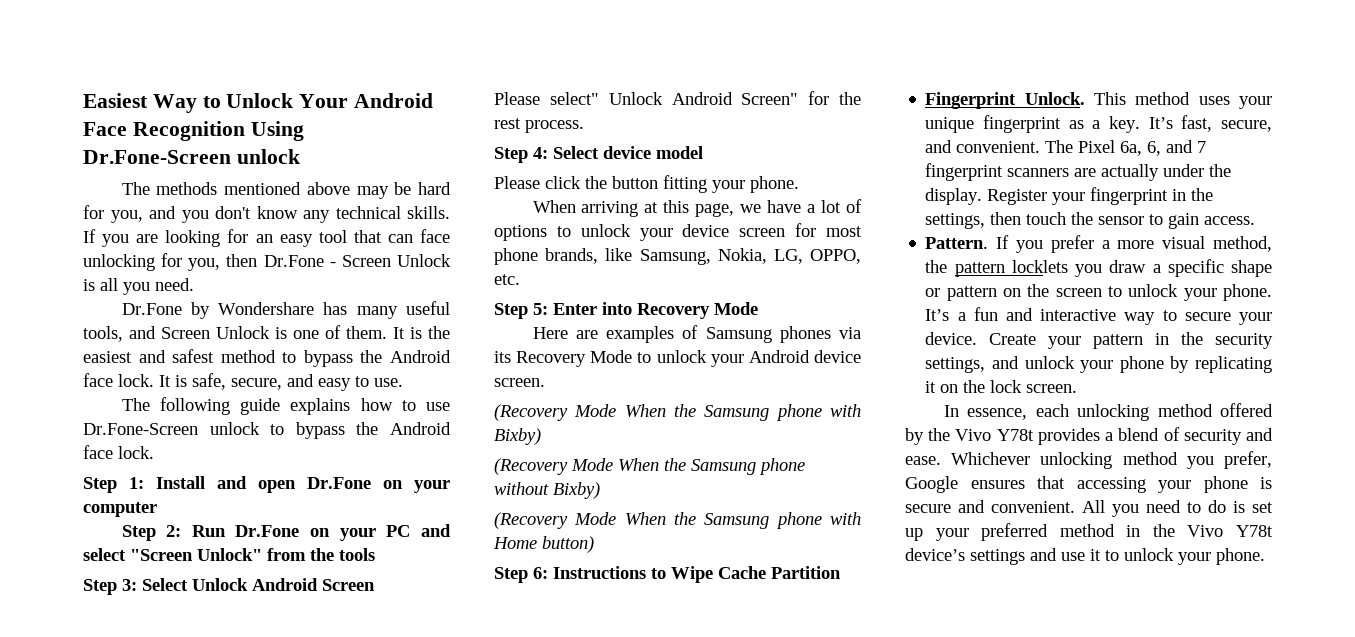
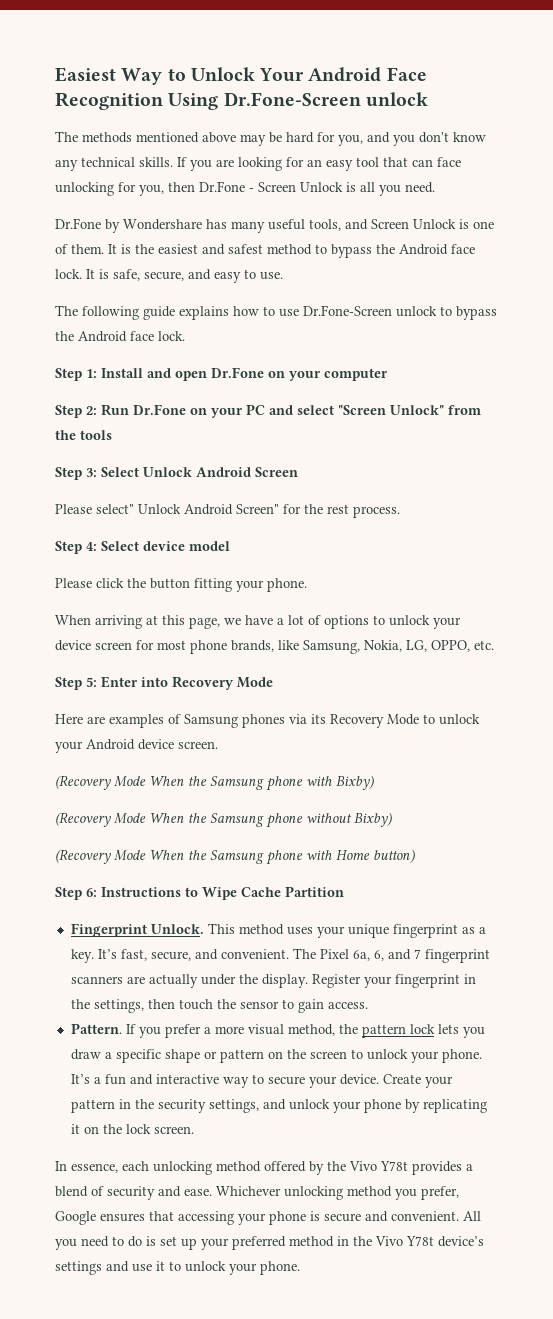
- If you prefer a more visual method, the pattern locklets you draw a specific shape or pattern on the screen to unlock your phone.
+ If you prefer a more visual method, the pattern lock lets you draw a specific shape or pattern on the screen to unlock your phone.

